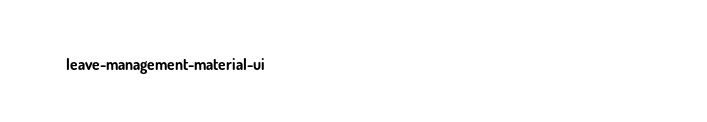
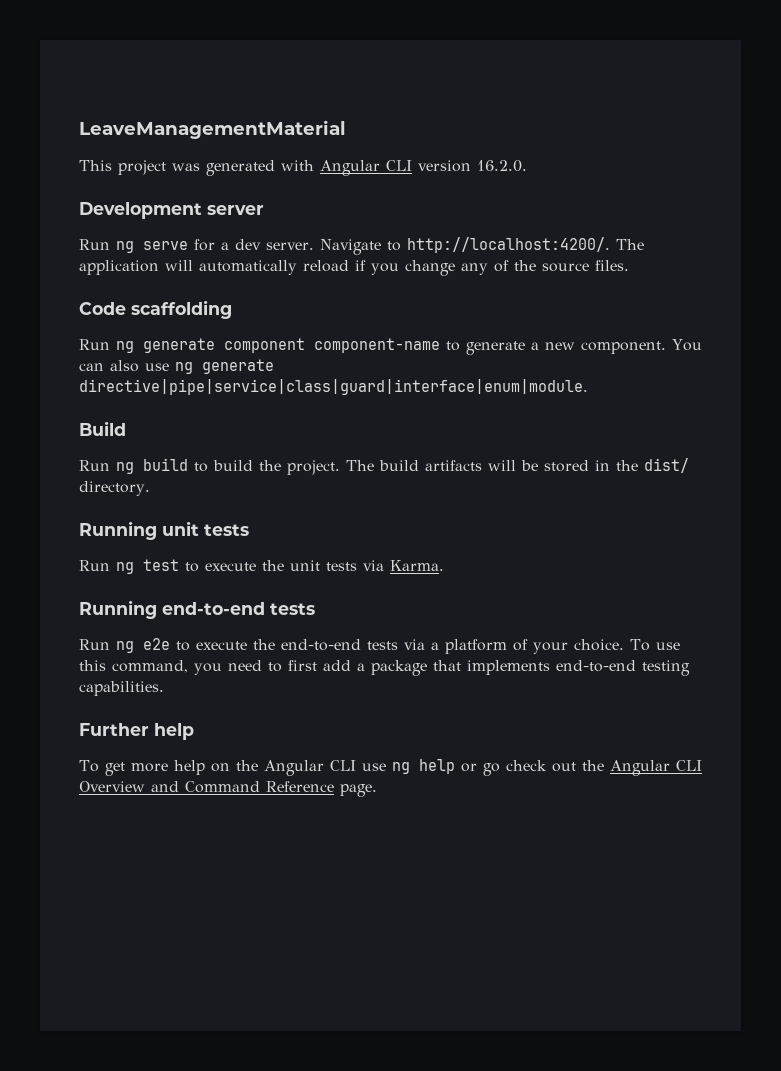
- leave-management-material-ui
+ LeaveManagementMaterial
+ This project was generated with Angular CLI version 16.2.0.
+ Development server
+ Run ng serve for a dev server. Navigate to http://localhost:4200/. The application will automatically reload if you change any of the source files.
+ Code scaffolding
+ Run ng generate component component-name to generate a new component. You can also use ng generate directive|pipe|service|class|guard|interface|enum|module.
+ Build
+ Run ng build to build the project. The build artifacts will be stored in the dist/ directory.
+ Running unit tests
+ Run ng test to execute the unit tests via Karma.
+ Running end-to-end tests
+ Run ng e2e to execute the end-to-end tests via a platform of your choice. To use this command, you need to first add a package that implements end-to-end testing capabilities.
+ Further help
+ To get more help on the Angular CLI use ng help or go check out the Angular CLI Overview and Command Reference page.

